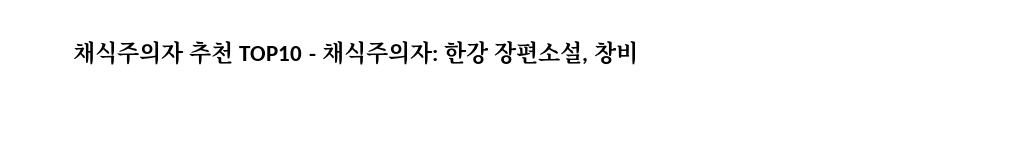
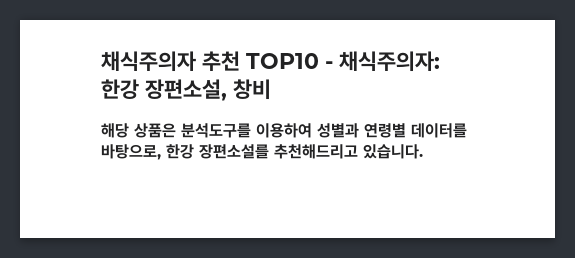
+ 해당 상품은 분석도구를 이용하여 성별과 연령별 데이터를 바탕으로, 한강 장편소설를 추천해드리고 있습니다.

